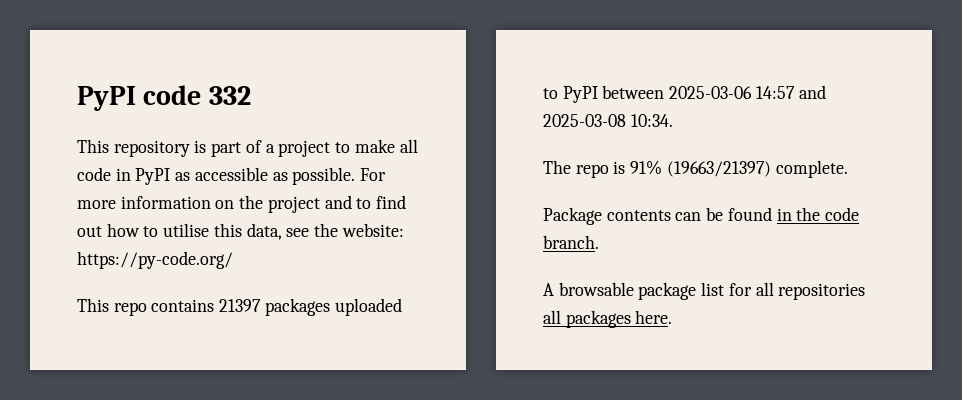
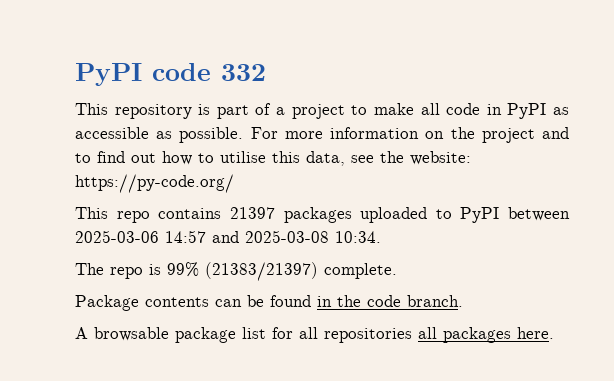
- The repo is 91% (19663/21397) complete.
+ The repo is 99% (21383/21397) complete.

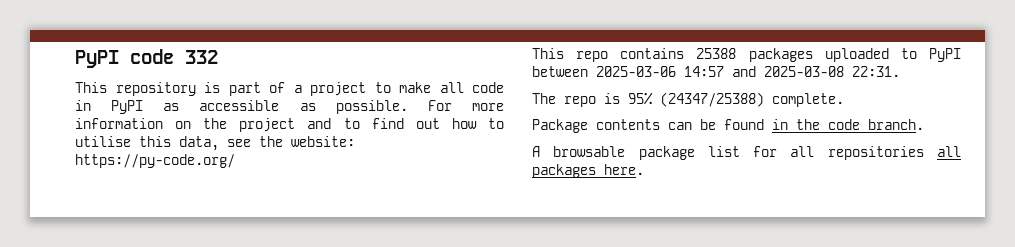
- This repo contains 21397 packages uploaded to PyPI between 2025-03-06 14:57 and 2025-03-08 10:34.
+ This repo contains 25388 packages uploaded to PyPI between 2025-03-06 14:57 and 2025-03-08 22:31.
- The repo is 99% (21383/21397) complete.
+ The repo is 95% (24347/25388) complete.

